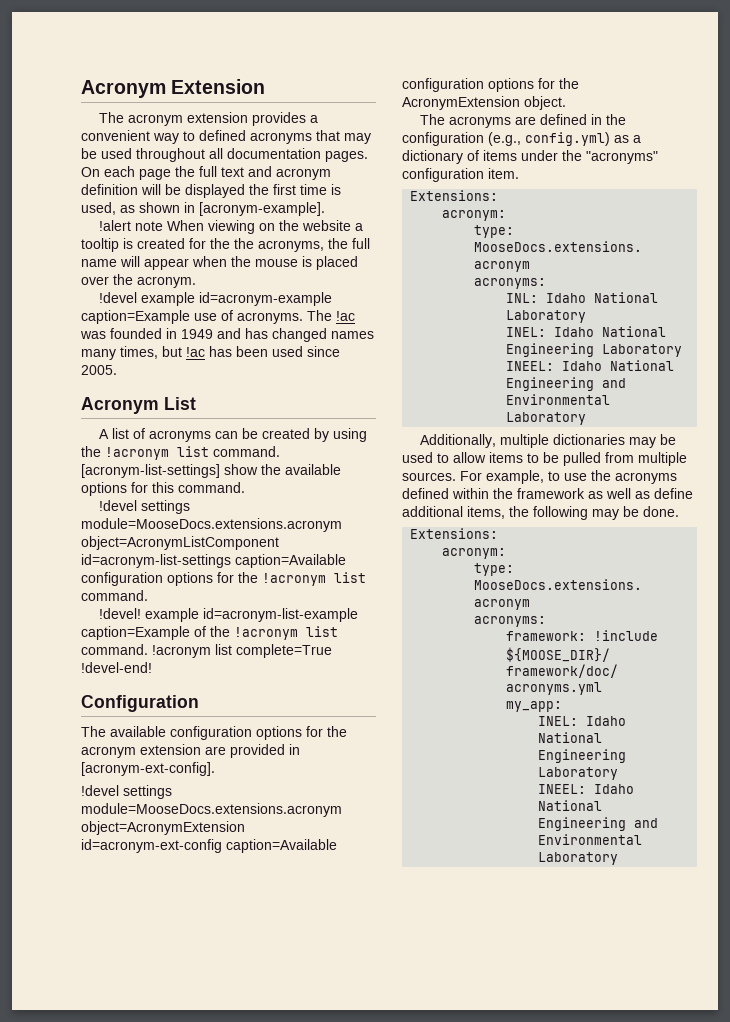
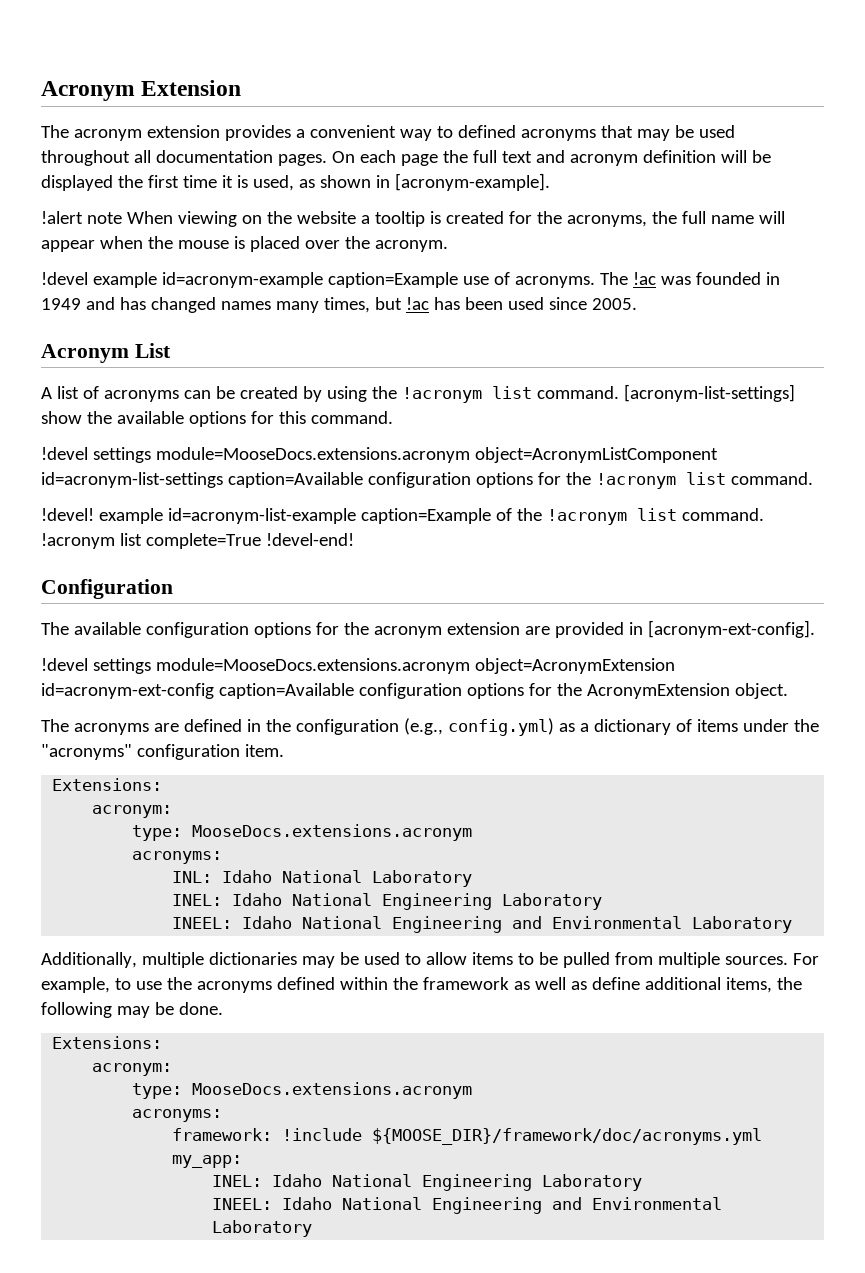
- On each page the full text and acronym definition will be displayed the first time is used, as shown in [acronym-example].
+ On each page the full text and acronym definition will be displayed the first time it is used, as shown in [acronym-example].
- !alert note When viewing on the website a tooltip is created for the the acronyms, the full name will appear when the mouse is placed over the acronym.
+ !alert note When viewing on the website a tooltip is created for the acronyms, the full name will appear when the mouse is placed over the acronym.

